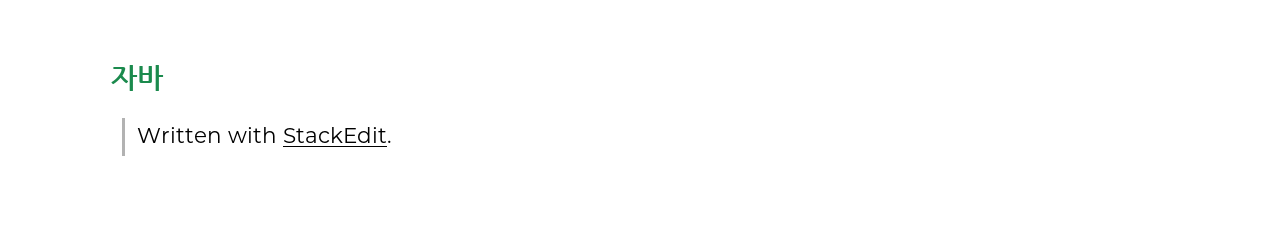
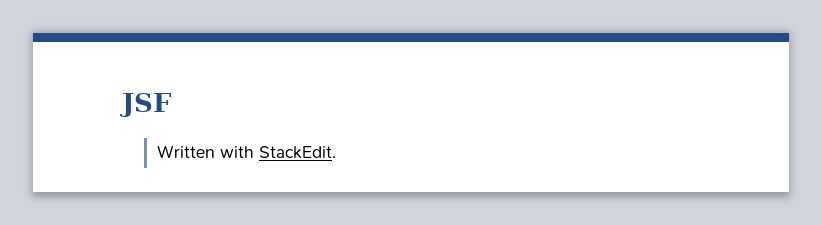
- 자바
+ JSF

